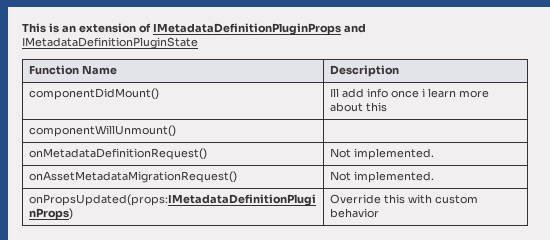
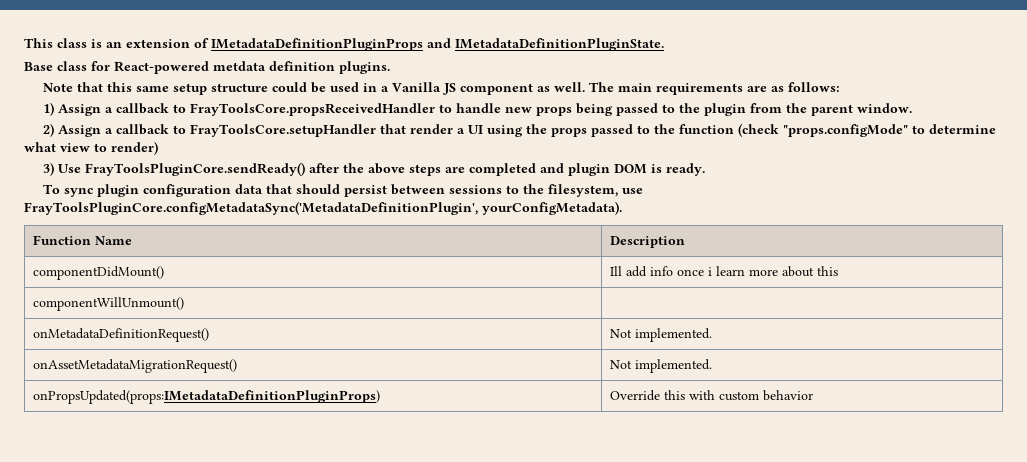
- This is an extension of IMetadataDefinitionPluginProps and IMetadataDefinitionPluginState
+ This class is an extension of IMetadataDefinitionPluginProps and IMetadataDefinitionPluginState.
+ Base class for React-powered metdata definition plugins.
+ Note that this same setup structure could be used in a Vanilla JS component as well. The main requirements are as follows:
+ 1) Assign a callback to FrayToolsCore.propsReceivedHandler to handle new props being passed to the plugin from the parent window.
+ 2) Assign a callback to FrayToolsCore.setupHandler that render a UI using the props passed to the function (check "props.configMode" to determine what view to render)
+ 3) Use FrayToolsPluginCore.sendReady() after the above steps are completed and plugin DOM is ready.
+ To sync plugin configuration data that should persist between sessions to the filesystem, use FrayToolsPluginCore.configMetadataSync('MetadataDefinitionPlugin', yourConfigMetadata).

